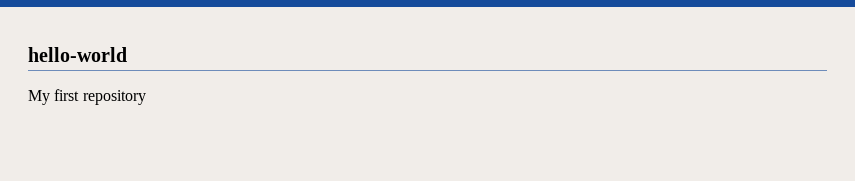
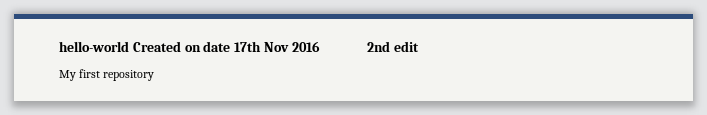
- hello-world
+ hello-world Created on date 17th Nov 2016
+ 2nd edit

